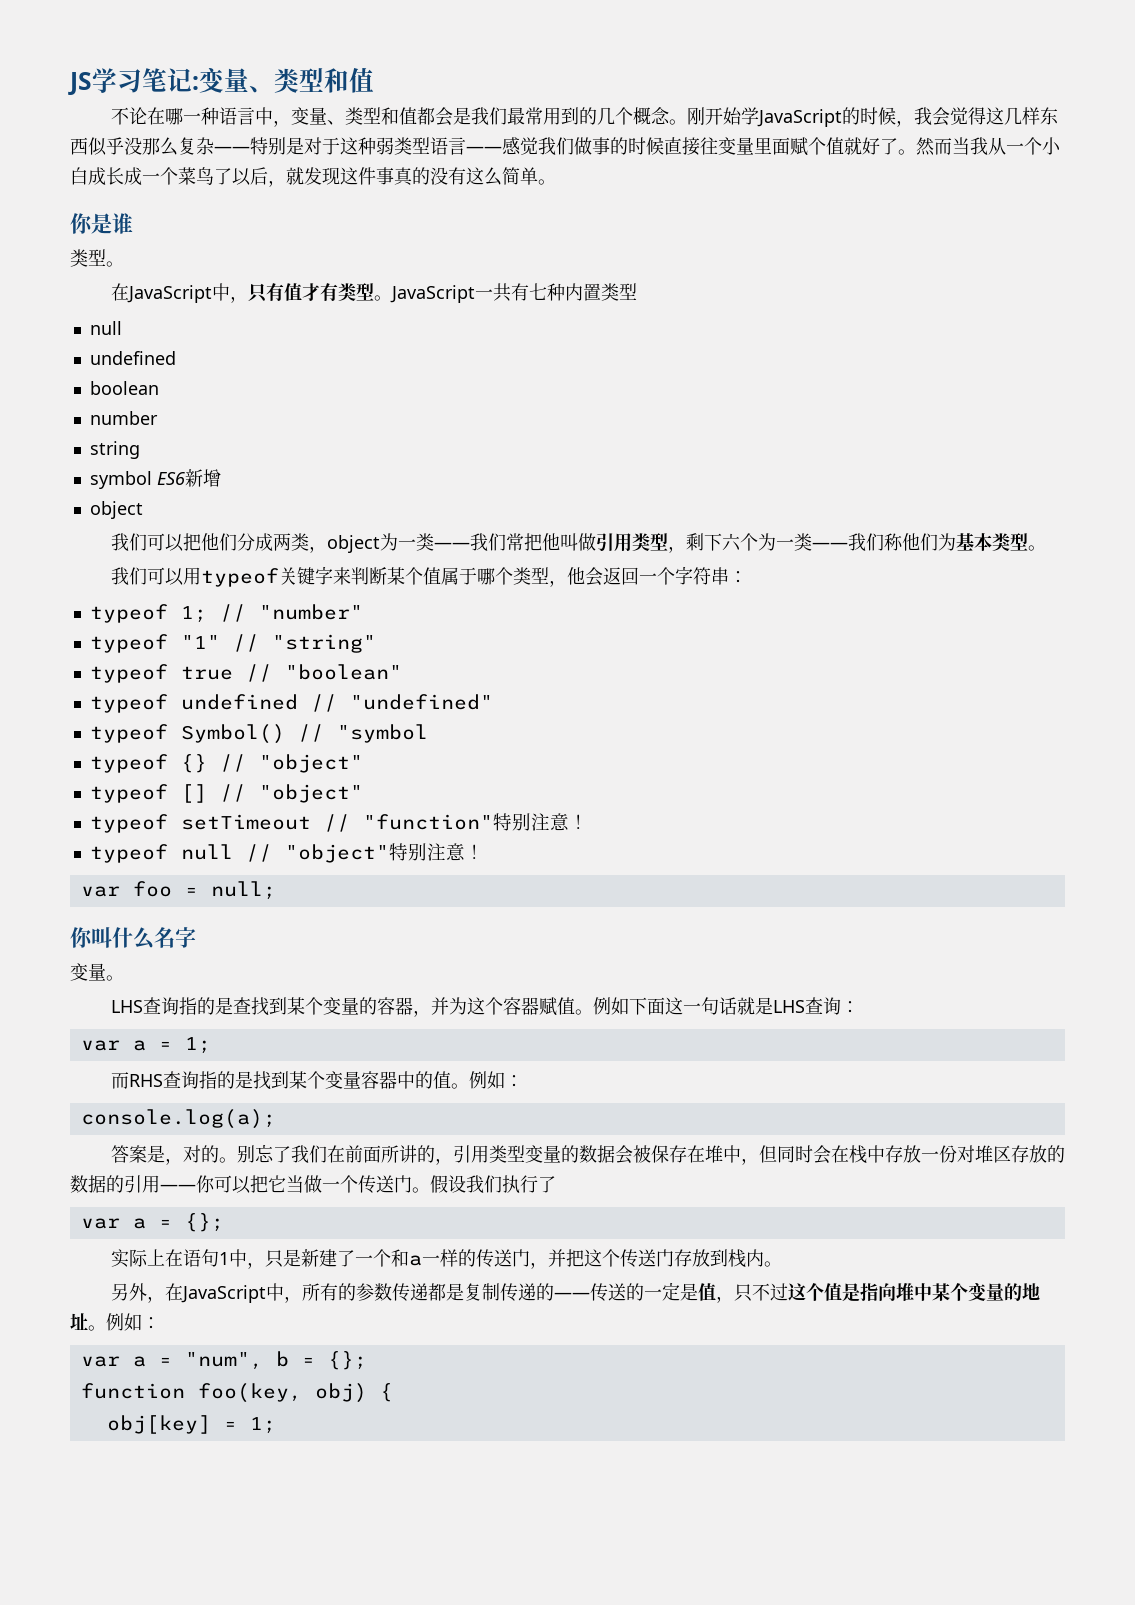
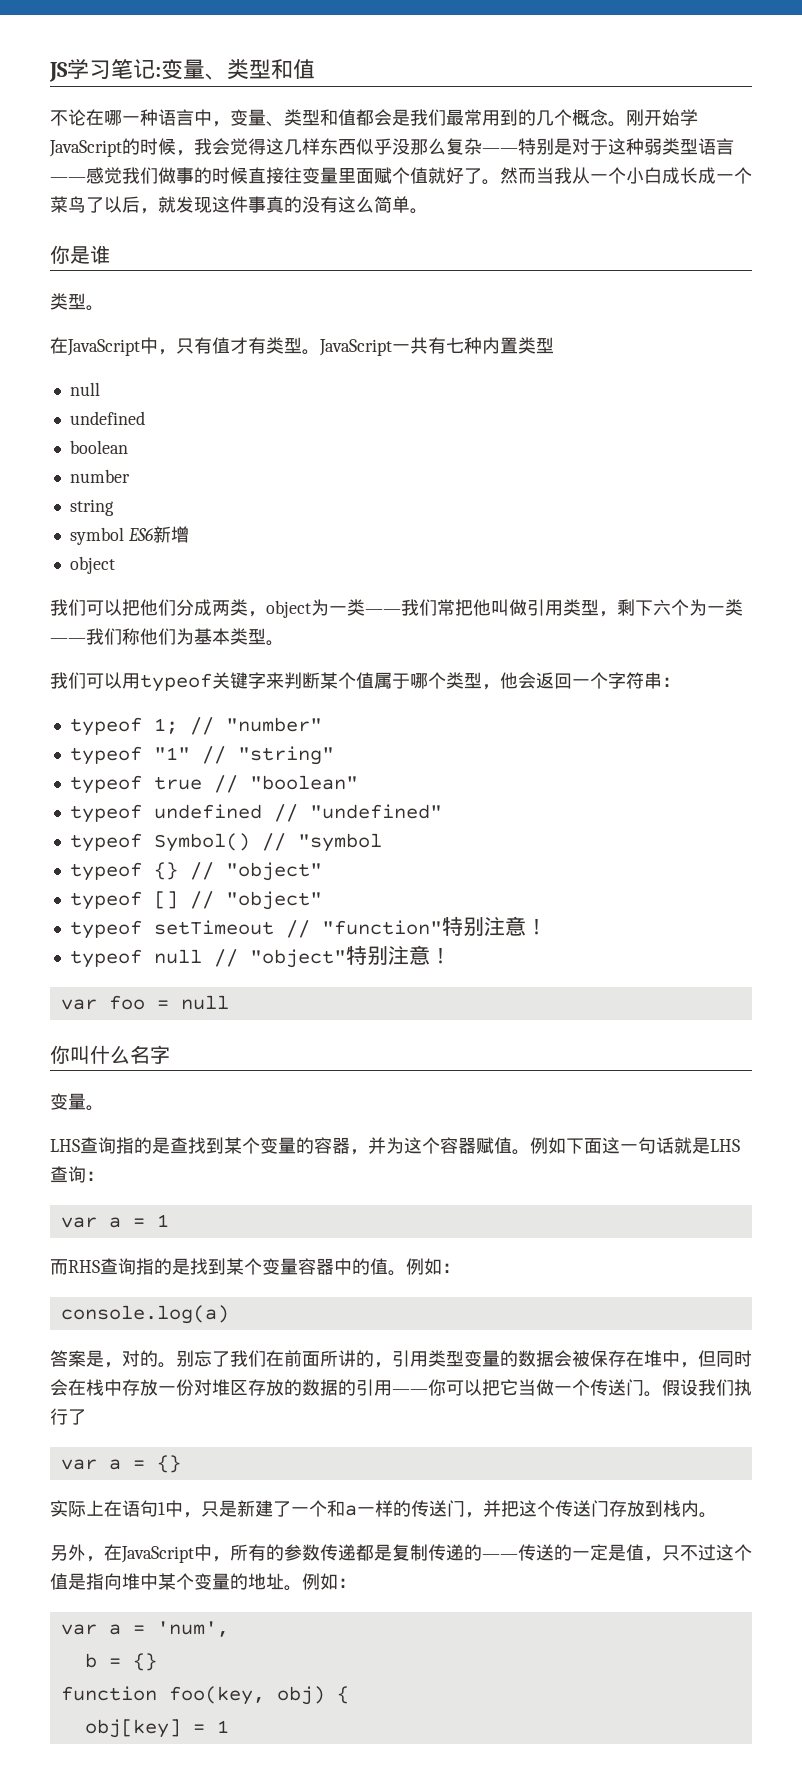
- var foo = null;
+ var foo = null
- var a = 1;
+ var a = 1
- console.log(a);
+ console.log(a)
- var a = {};
+ var a = {}
- var a = "num", b = {};
+ var a = 'num',
+ b = {}
- obj[key] = 1;
+ obj[key] = 1

